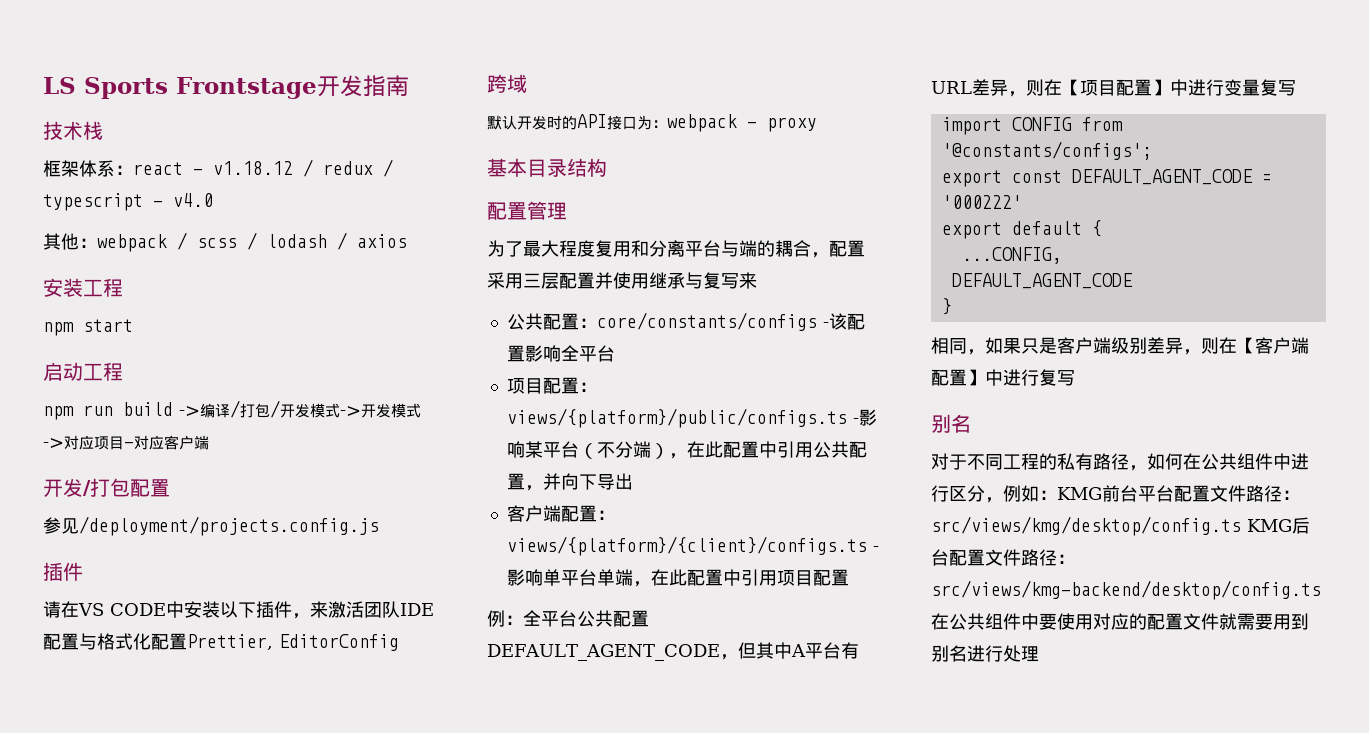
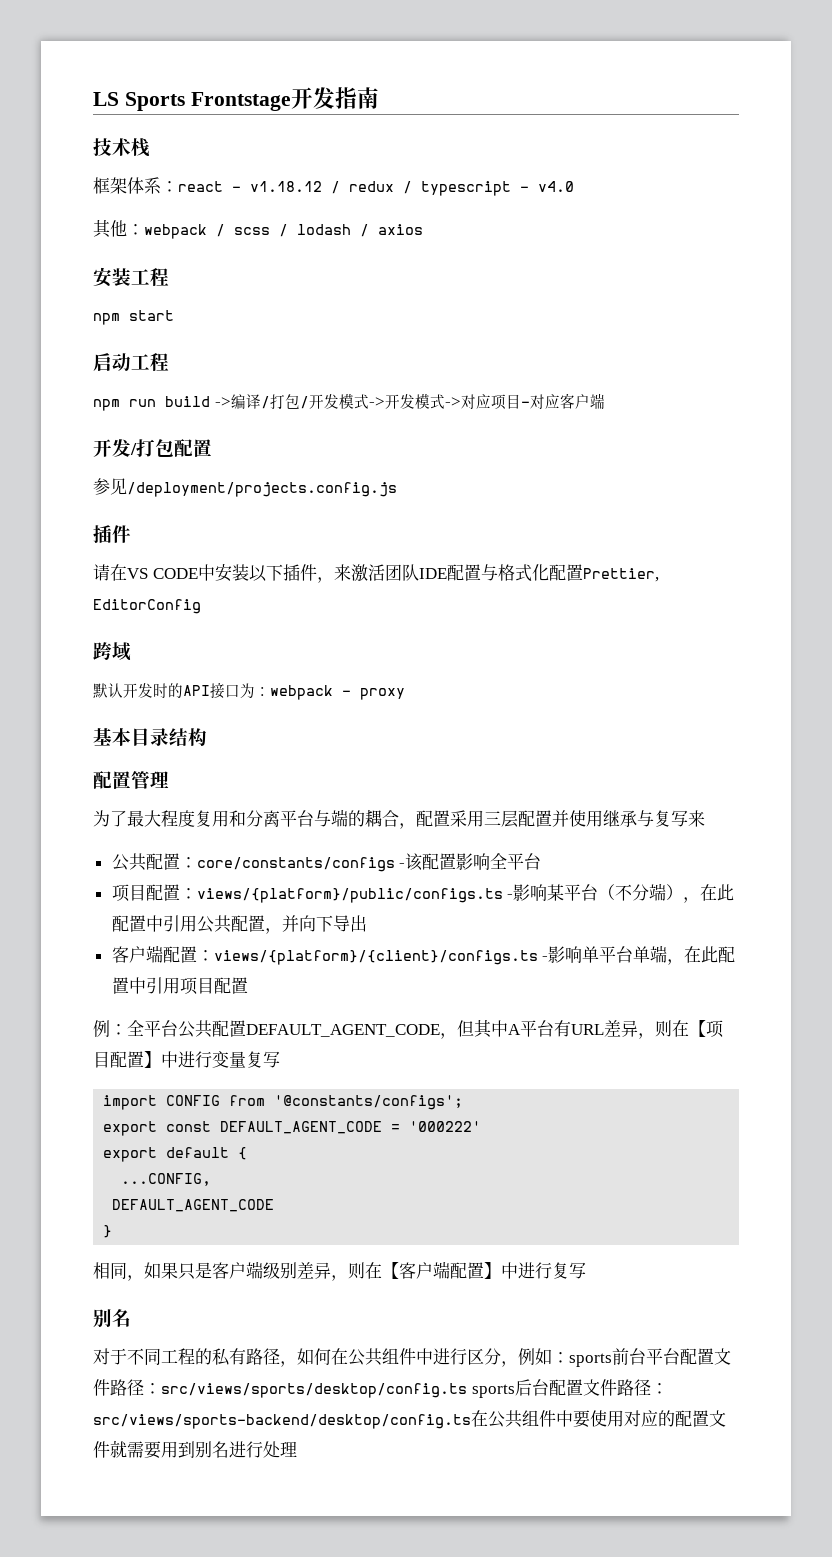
- 对于不同工程的私有路径，如何在公共组件中进行区分，例如：KMG前台平台配置文件路径：src/views/kmg/desktop/config.ts KMG后台配置文件路径：src/views/kmg-backend/desktop/config.ts在公共组件中要使用对应的配置文件就需要用到别名进行处理
+ 对于不同工程的私有路径，如何在公共组件中进行区分，例如：sports前台平台配置文件路径：src/views/sports/desktop/config.ts sports后台配置文件路径：src/views/sports-backend/desktop/config.ts在公共组件中要使用对应的配置文件就需要用到别名进行处理

